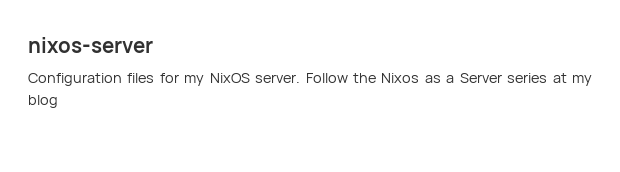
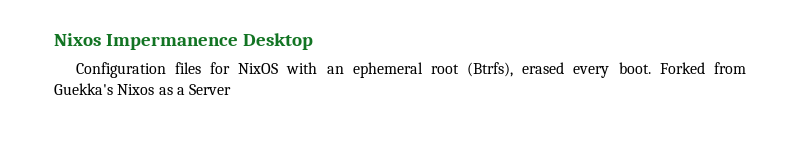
- nixos-server
+ Nixos Impermanence Desktop
- Configuration files for my NixOS server. Follow the Nixos as a Server series at my blog
+ Configuration files for NixOS with an ephemeral root (Btrfs), erased every boot. Forked from Guekka's Nixos as a Server

